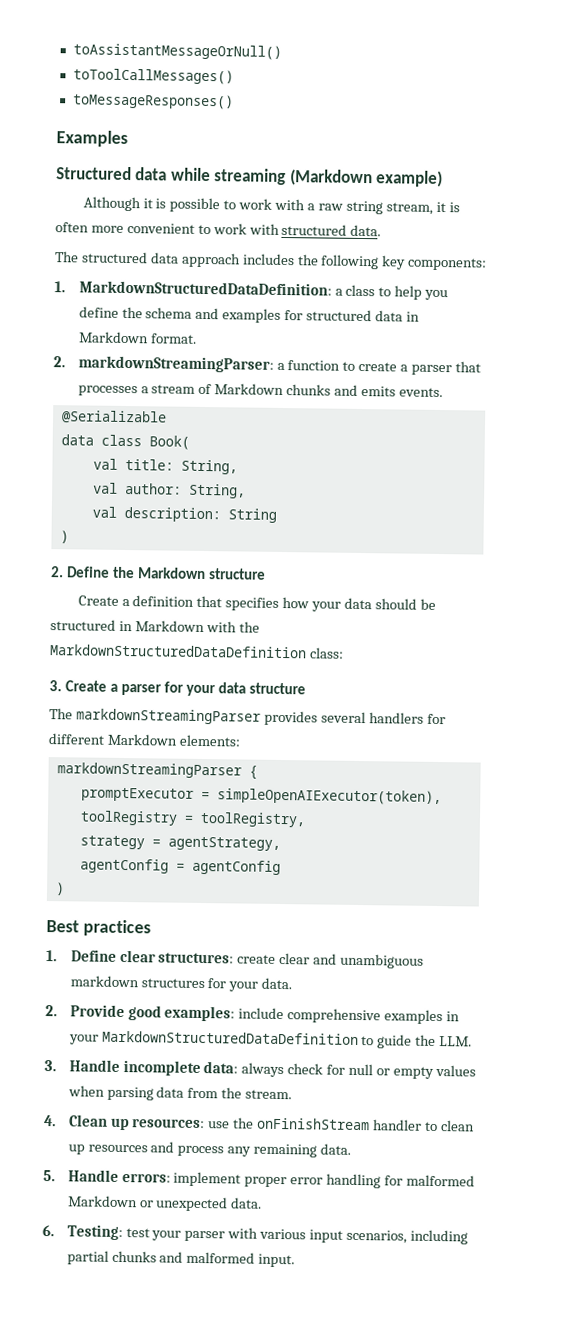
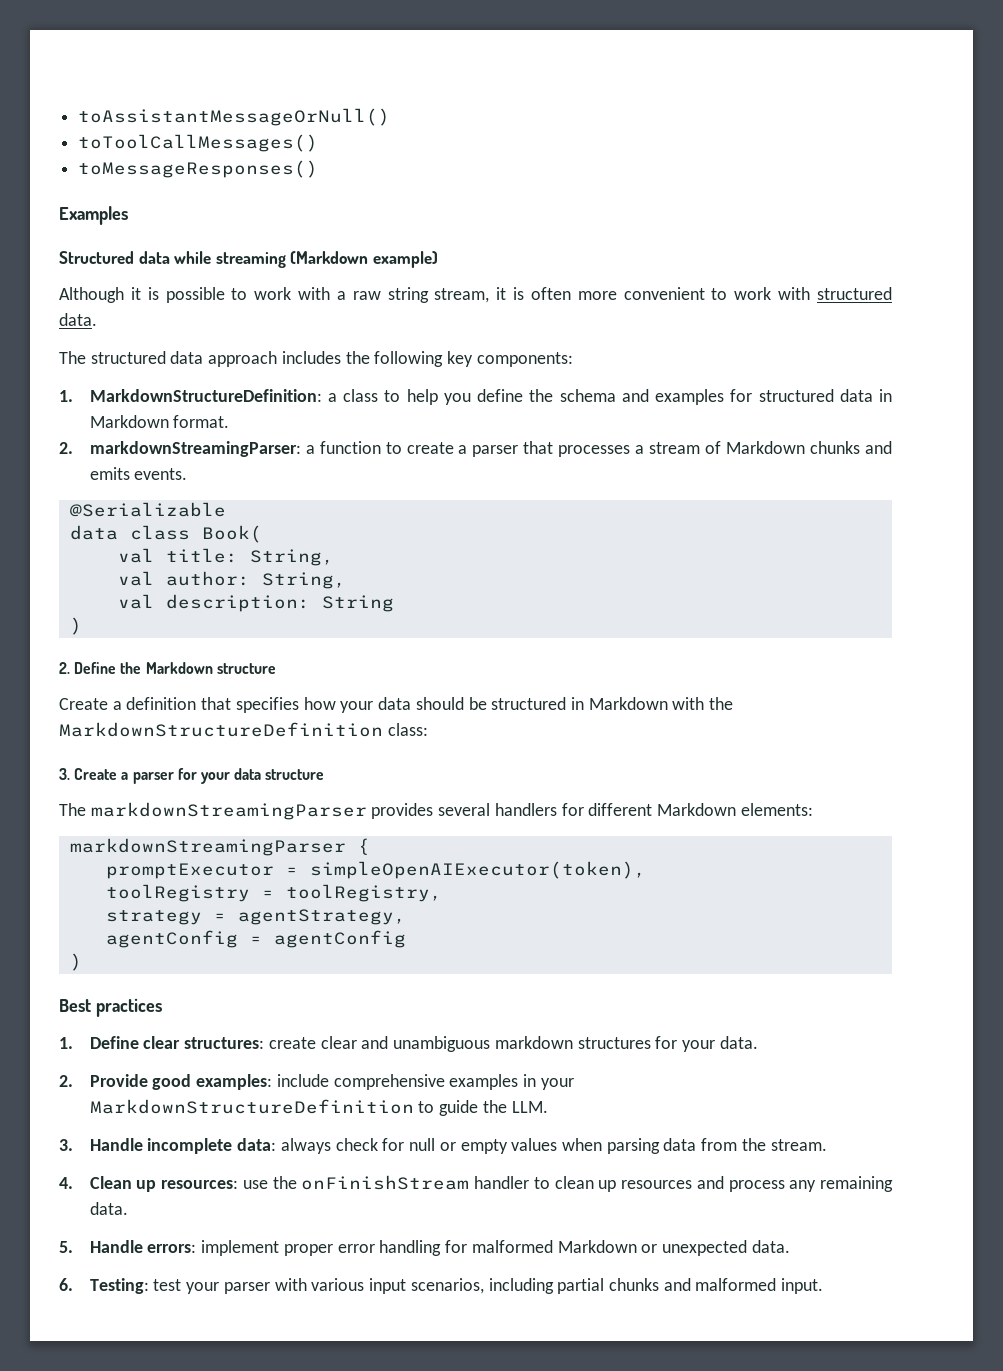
- 1. MarkdownStructuredDataDefinition: a class to help you define the schema and examples for structured data in Markdown format.
+ 1. MarkdownStructureDefinition: a class to help you define the schema and examples for structured data in Markdown format.
- Create a definition that specifies how your data should be structured in Markdown with the MarkdownStructuredDataDefinition class:
+ Create a definition that specifies how your data should be structured in Markdown with the MarkdownStructureDefinition class:
- 2. Provide good examples: include comprehensive examples in your MarkdownStructuredDataDefinition to guide the LLM.
+ 2. Provide good examples: include comprehensive examples in your MarkdownStructureDefinition to guide the LLM.

